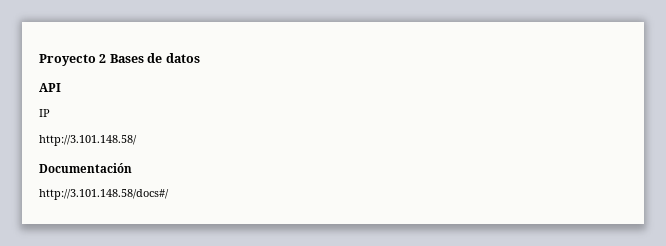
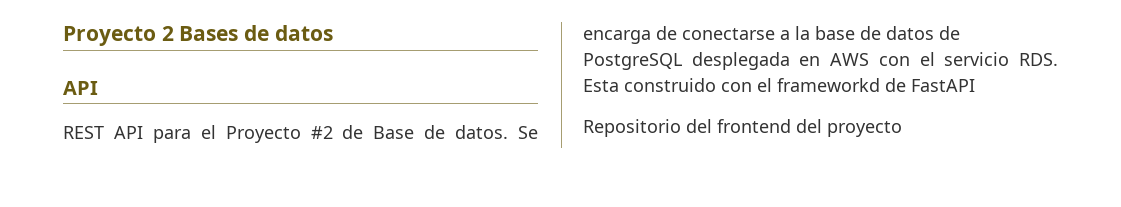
- IP
- http://3.101.148.58/
- Documentación
- http://3.101.148.58/docs#/
+ REST API para el Proyecto #2 de Base de datos. Se encarga de conectarse a la base de datos de PostgreSQL desplegada en AWS con el servicio RDS. Esta construido con el frameworkd de FastAPI
+ Repositorio del frontend del proyecto

